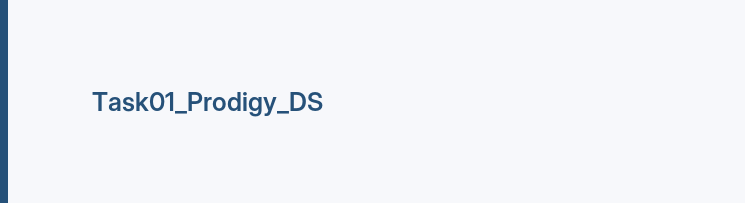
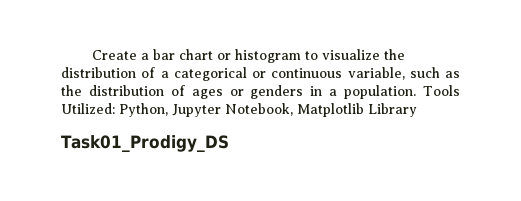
+ Create a bar chart or histogram to visualize the distribution of a categorical or continuous variable, such as the distribution of ages or genders in a population. Tools Utilized: Python, Jupyter Notebook, Matplotlib Library

